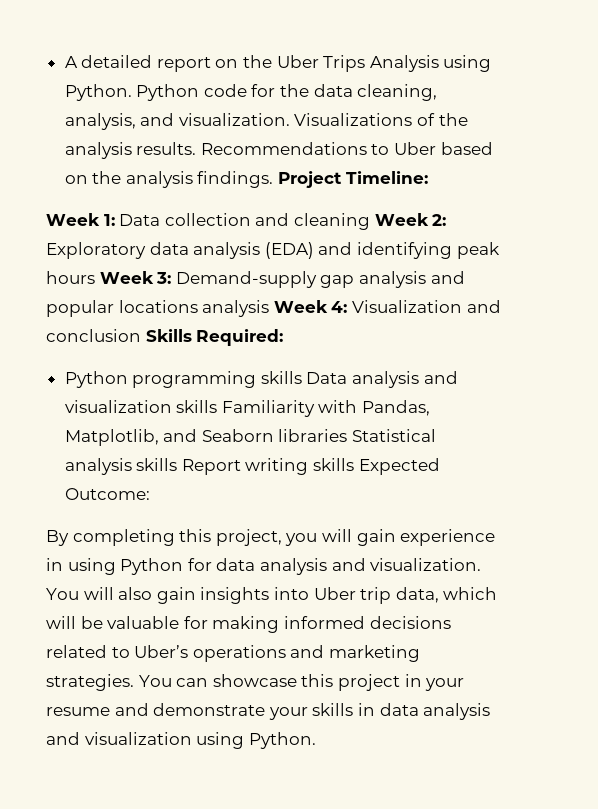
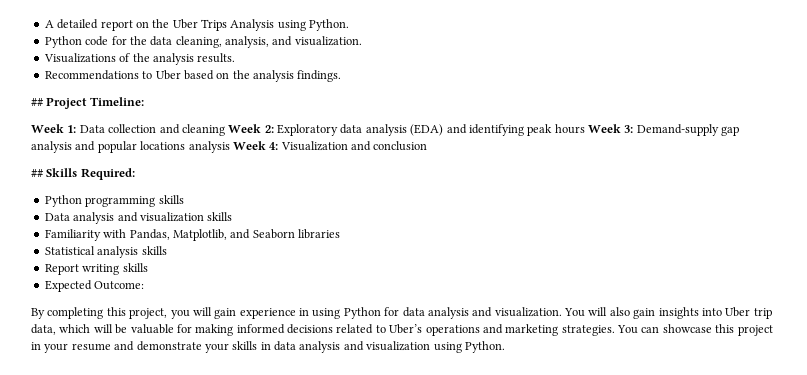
- A detailed report on the Uber Trips Analysis using Python. Python code for the data cleaning, analysis, and visualization. Visualizations of the analysis results. Recommendations to Uber based on the analysis findings. Project Timeline:
+ A detailed report on the Uber Trips Analysis using Python.
+ Python code for the data cleaning, analysis, and visualization.
+ Visualizations of the analysis results.
+ Recommendations to Uber based on the analysis findings.
+ ## Project Timeline:
- Week 1: Data collection and cleaning Week 2: Exploratory data analysis (EDA) and identifying peak hours Week 3: Demand-supply gap analysis and popular locations analysis Week 4: Visualization and conclusion Skills Required:
+ Week 1: Data collection and cleaning Week 2: Exploratory data analysis (EDA) and identifying peak hours Week 3: Demand-supply gap analysis and popular locations analysis Week 4: Visualization and conclusion
+ ## Skills Required:
- Python programming skills Data analysis and visualization skills Familiarity with Pandas, Matplotlib, and Seaborn libraries Statistical analysis skills Report writing skills Expected Outcome:
+ Python programming skills
+ Data analysis and visualization skills
+ Familiarity with Pandas, Matplotlib, and Seaborn libraries
+ Statistical analysis skills
+ Report writing skills
+ Expected Outcome:

